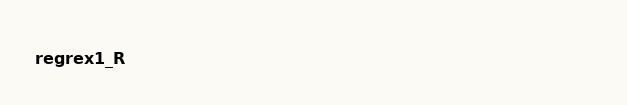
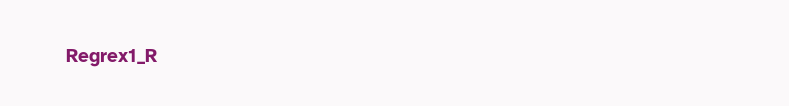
- regrex1_R
+ Regrex1_R

